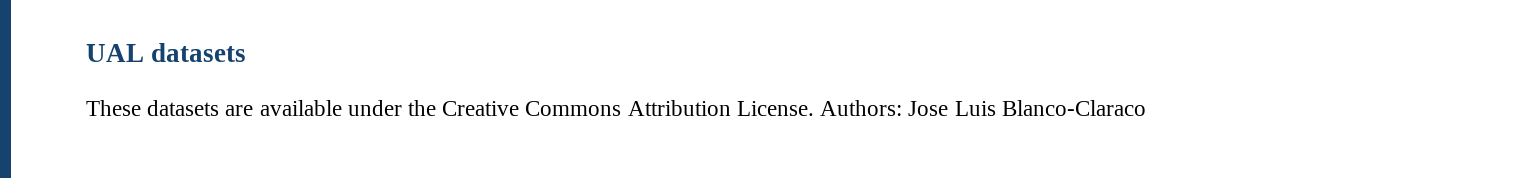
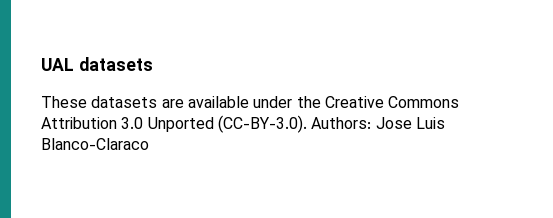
- These datasets are available under the Creative Commons Attribution License. Authors: Jose Luis Blanco-Claraco
+ These datasets are available under the Creative Commons Attribution 3.0 Unported (CC-BY-3.0). Authors: Jose Luis Blanco-Claraco

